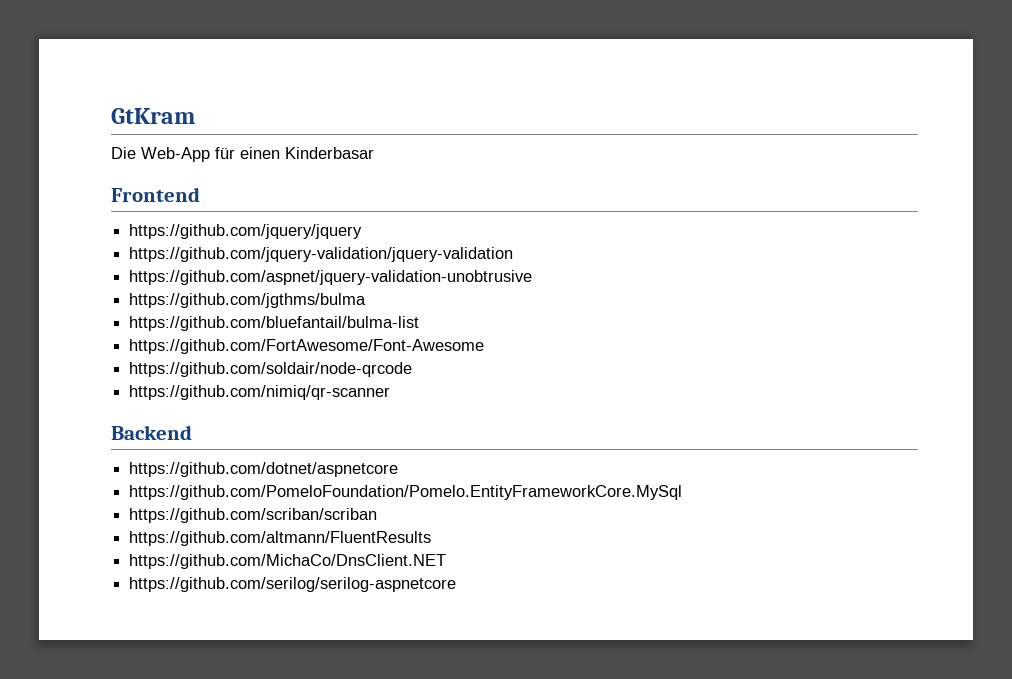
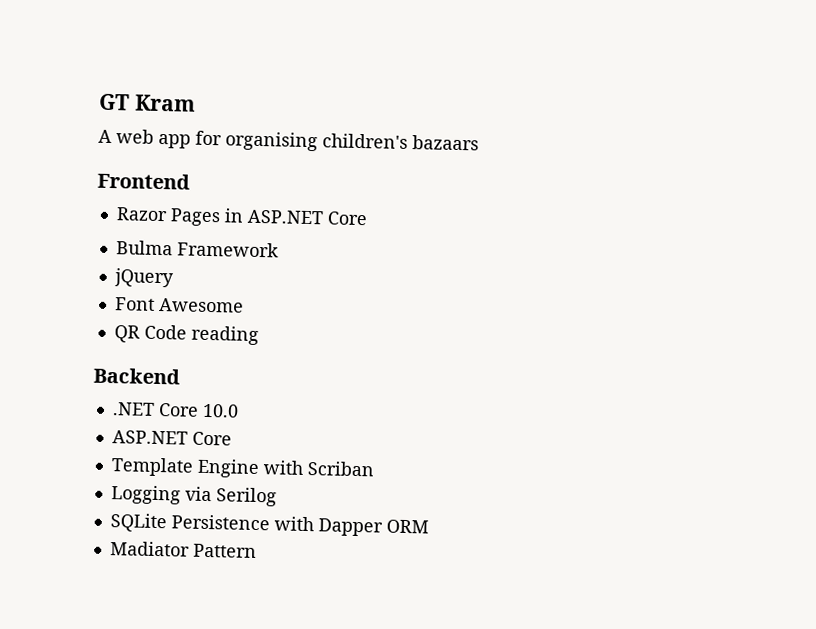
- GtKram
- Die Web-App für einen Kinderbasar
+ GT Kram
+ A web app for organising children's bazaars
  Frontend
- https://github.com/jquery/jquery
- https://github.com/jquery-validation/jquery-validation
- https://github.com/aspnet/jquery-validation-unobtrusive
- https://github.com/jgthms/bulma
- https://github.com/bluefantail/bulma-list
- https://github.com/FortAwesome/Font-Awesome
- https://github.com/soldair/node-qrcode
- https://github.com/nimiq/qr-scanner
+ Razor Pages in ASP.NET Core
+ Bulma Framework
+ jQuery
+ Font Awesome
+ QR Code reading
  Backend
- https://github.com/dotnet/aspnetcore
- https://github.com/PomeloFoundation/Pomelo.EntityFrameworkCore.MySql
- https://github.com/scriban/scriban
- https://github.com/altmann/FluentResults
- https://github.com/MichaCo/DnsClient.NET
- https://github.com/serilog/serilog-aspnetcore
+ .NET Core 10.0
+ ASP.NET Core
+ Template Engine with Scriban
+ Logging via Serilog
+ SQLite Persistence with Dapper ORM
+ Madiator Pattern

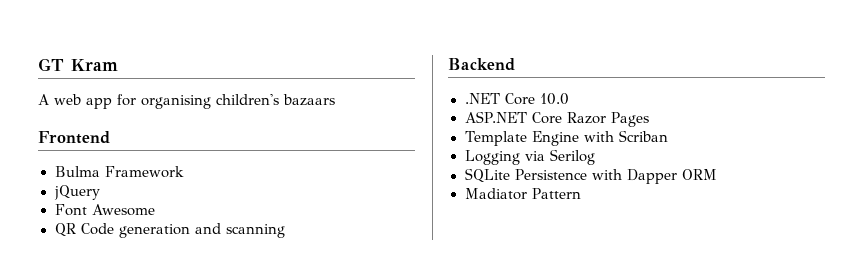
- Razor Pages in ASP.NET Core
- QR Code reading
+ QR Code generation and scanning
  .NET Core 10.0
- ASP.NET Core
+ ASP.NET Core Razor Pages

